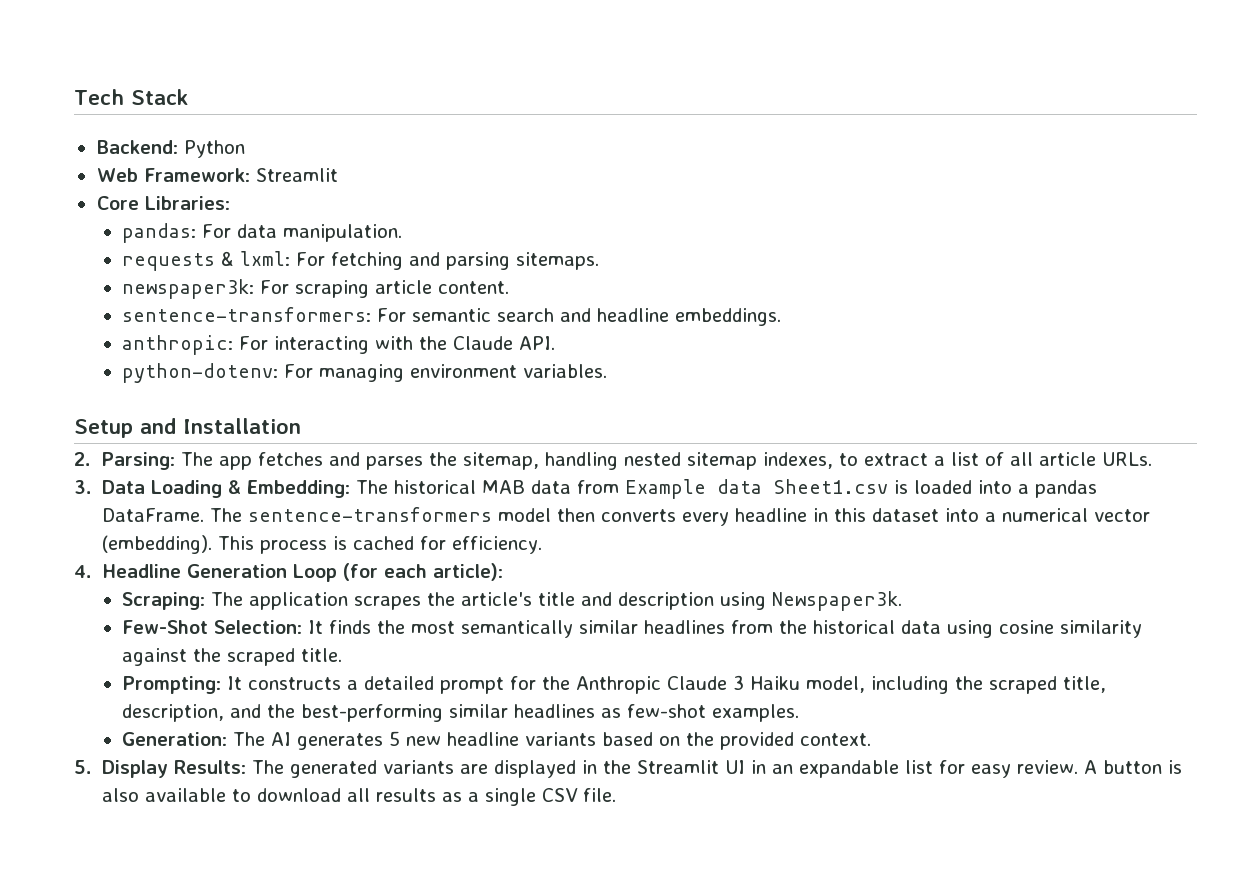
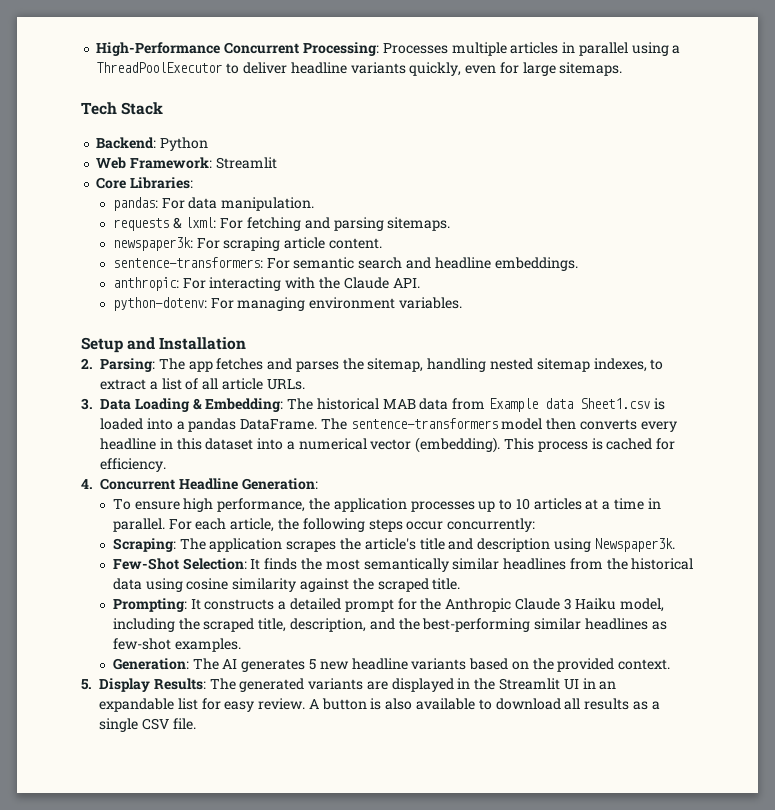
+ High-Performance Concurrent Processing: Processes multiple articles in parallel using a ThreadPoolExecutor to deliver headline variants quickly, even for large sitemaps.
- 4. Headline Generation Loop (for each article):
+ 4. Concurrent Headline Generation:
+ To ensure high performance, the application processes up to 10 articles at a time in parallel. For each article, the following steps occur concurrently:

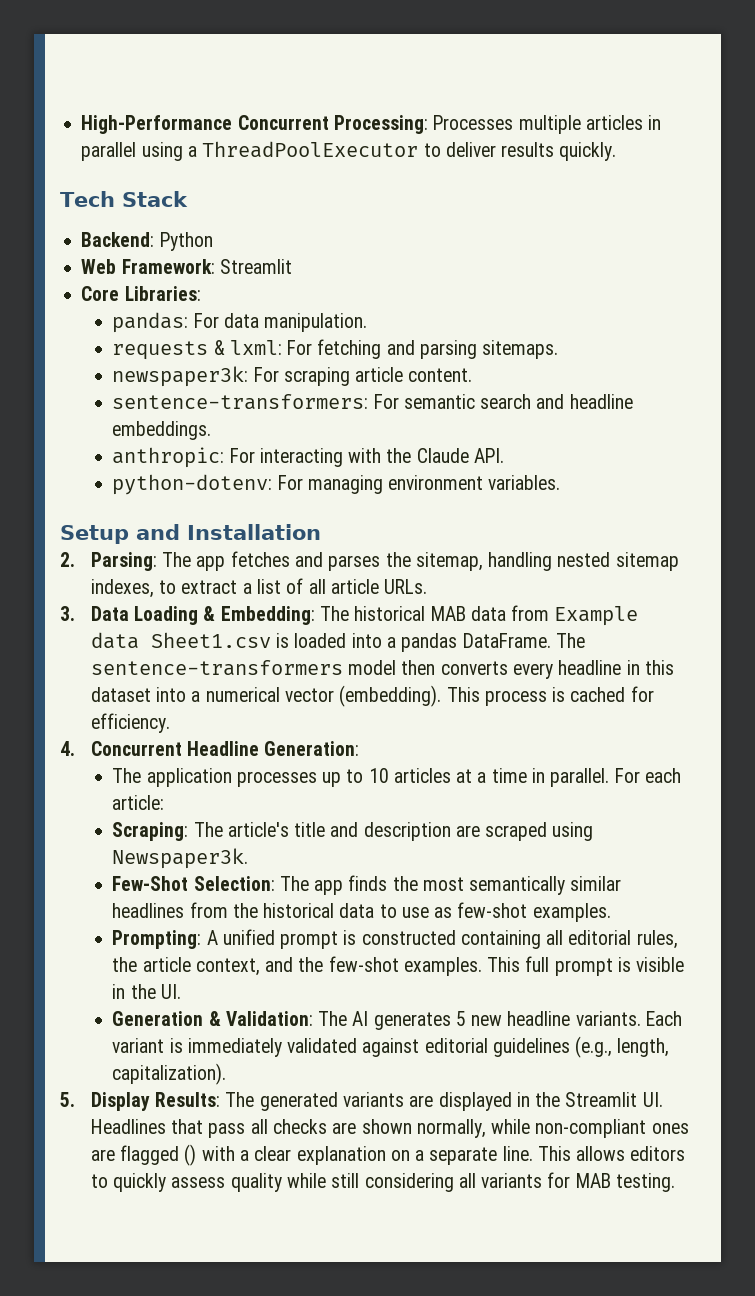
- High-Performance Concurrent Processing: Processes multiple articles in parallel using a ThreadPoolExecutor to deliver headline variants quickly, even for large sitemaps.
+ High-Performance Concurrent Processing: Processes multiple articles in parallel using a ThreadPoolExecutor to deliver results quickly.
- To ensure high performance, the application processes up to 10 articles at a time in parallel.
+ The application processes up to 10 articles at a time in parallel.
- For each article, the following steps occur concurrently:
+ For each article:
- Scraping: The application scrapes the article's title and description using Newspaper3k.
+ Scraping: The article's title and description are scraped using Newspaper3k.
- Few-Shot Selection: It finds the most semantically similar headlines from the historical data using cosine similarity against the scraped title.
- Prompting: It constructs a detailed prompt for the Anthropic Claude 3 Haiku model, including the scraped title, description, and the best-performing similar headlines as few-shot examples.
- Generation: The AI generates 5 new headline variants based on the provided context.
+ Few-Shot Selection: The app finds the most semantically similar headlines from the historical data to use as few-shot examples.
+ Prompting: A unified prompt is constructed containing all editorial rules, the article context, and the few-shot examples. This full prompt is visible in the UI.
+ Generation & Validation: The AI generates 5 new headline variants. Each variant is immediately validated against editorial guidelines (e.g., length, capitalization).
- 5. Display Results: The generated variants are displayed in the Streamlit UI in an expandable list for easy review. A button is also available to download all results as a single CSV file.
+ 5. Display Results: The generated variants are displayed in the Streamlit UI. Headlines that pass all checks are shown normally, while non-compliant ones are flagged () with a clear explanation on a separate line. This allows editors to quickly assess quality while still considering all variants for MAB testing.

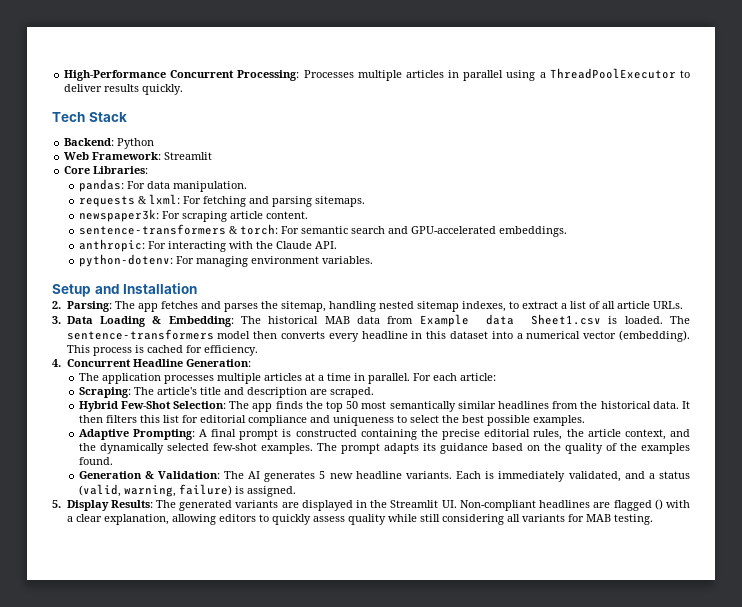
- sentence-transformers: For semantic search and headline embeddings.
+ sentence-transformers & torch: For semantic search and GPU-accelerated embeddings.
- 3. Data Loading & Embedding: The historical MAB data from Example data Sheet1.csv is loaded into a pandas DataFrame.
+ 3. Data Loading & Embedding: The historical MAB data from Example data Sheet1.csv is loaded.
- The application processes up to 10 articles at a time in parallel.
+ The application processes multiple articles at a time in parallel.
- Scraping: The article's title and description are scraped using Newspaper3k.
- Few-Shot Selection: The app finds the most semantically similar headlines from the historical data to use as few-shot examples.
+ Scraping: The article's title and description are scraped.
+ Hybrid Few-Shot Selection: The app finds the top 50 most semantically similar headlines from the historical data. It then filters this list for editorial compliance and uniqueness to select the best possible examples.
- Prompting: A unified prompt is constructed containing all editorial rules, the article context, and the few-shot examples. This full prompt is visible in the UI.
+ Adaptive Prompting: A final prompt is constructed containing the precise editorial rules, the article context, and the dynamically selected few-shot examples. The prompt adapts its guidance based on the quality of the examples found.
- Each variant is immediately validated against editorial guidelines (e.g., length, capitalization).
+ Each is immediately validated, and a status (valid, warning, failure) is assigned.
- 5. Display Results: The generated variants are displayed in the Streamlit UI. Headlines that pass all checks are shown normally, while non-compliant ones are flagged () with a clear explanation on a separate line. This allows editors to quickly assess quality while still considering all variants for MAB testing.
+ 5. Display Results: The generated variants are displayed in the Streamlit UI. Non-compliant headlines are flagged () with a clear explanation, allowing editors to quickly assess quality while still considering all variants for MAB testing.

